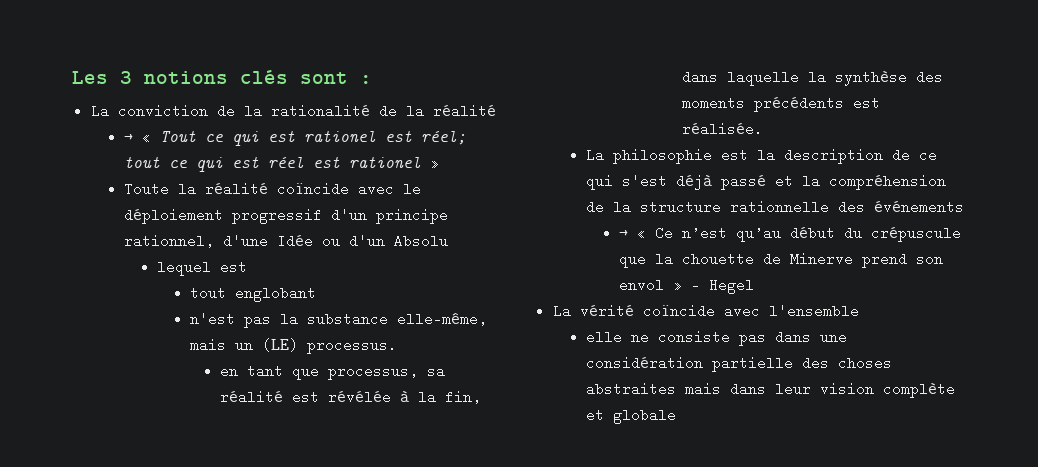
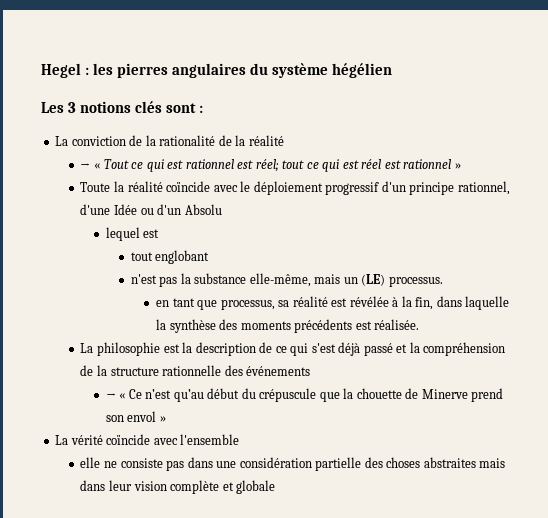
+ Hegel : les pierres angulaires du système hégélien
- → « Tout ce qui est rationel est réel; tout ce qui est réel est rationel »
+ → « Tout ce qui est rationnel est réel; tout ce qui est réel est rationnel »
- → « Ce n’est qu’au début du crépuscule que la chouette de Minerve prend son envol » – Hegel
+ → « Ce n’est qu’au début du crépuscule que la chouette de Minerve prend son envol »

